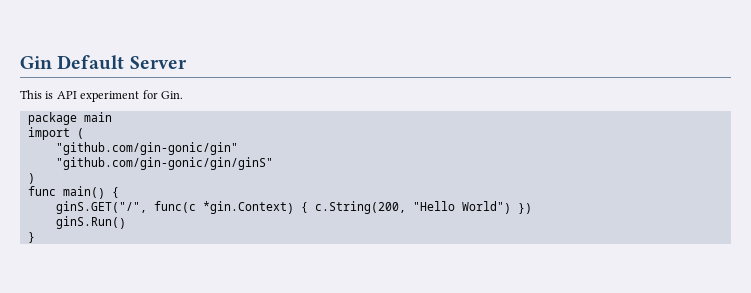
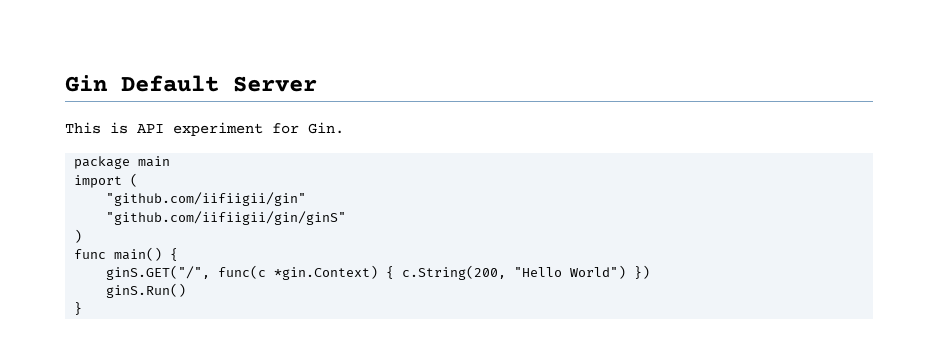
- "github.com/gin-gonic/gin"
- "github.com/gin-gonic/gin/ginS"
+ "github.com/iifiigii/gin"
+ "github.com/iifiigii/gin/ginS"

